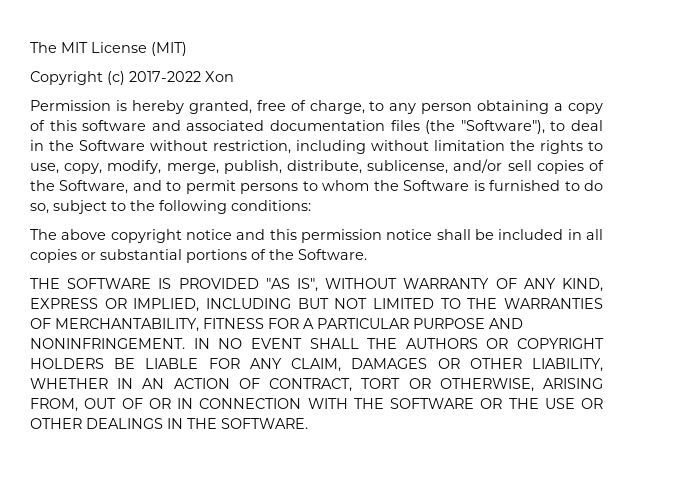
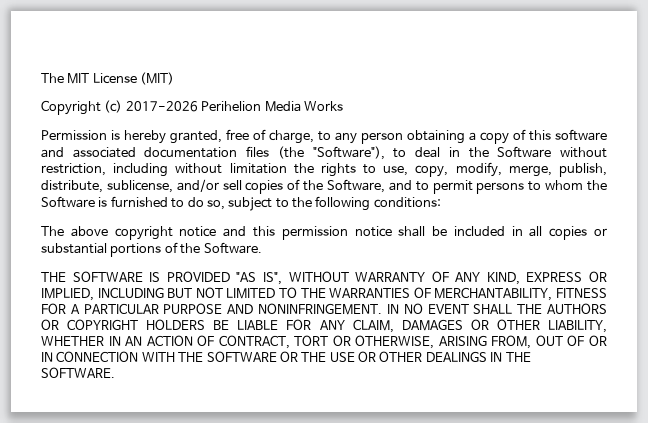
- Copyright (c) 2017-2022 Xon
+ Copyright (c) 2017-2026 Perihelion Media Works

